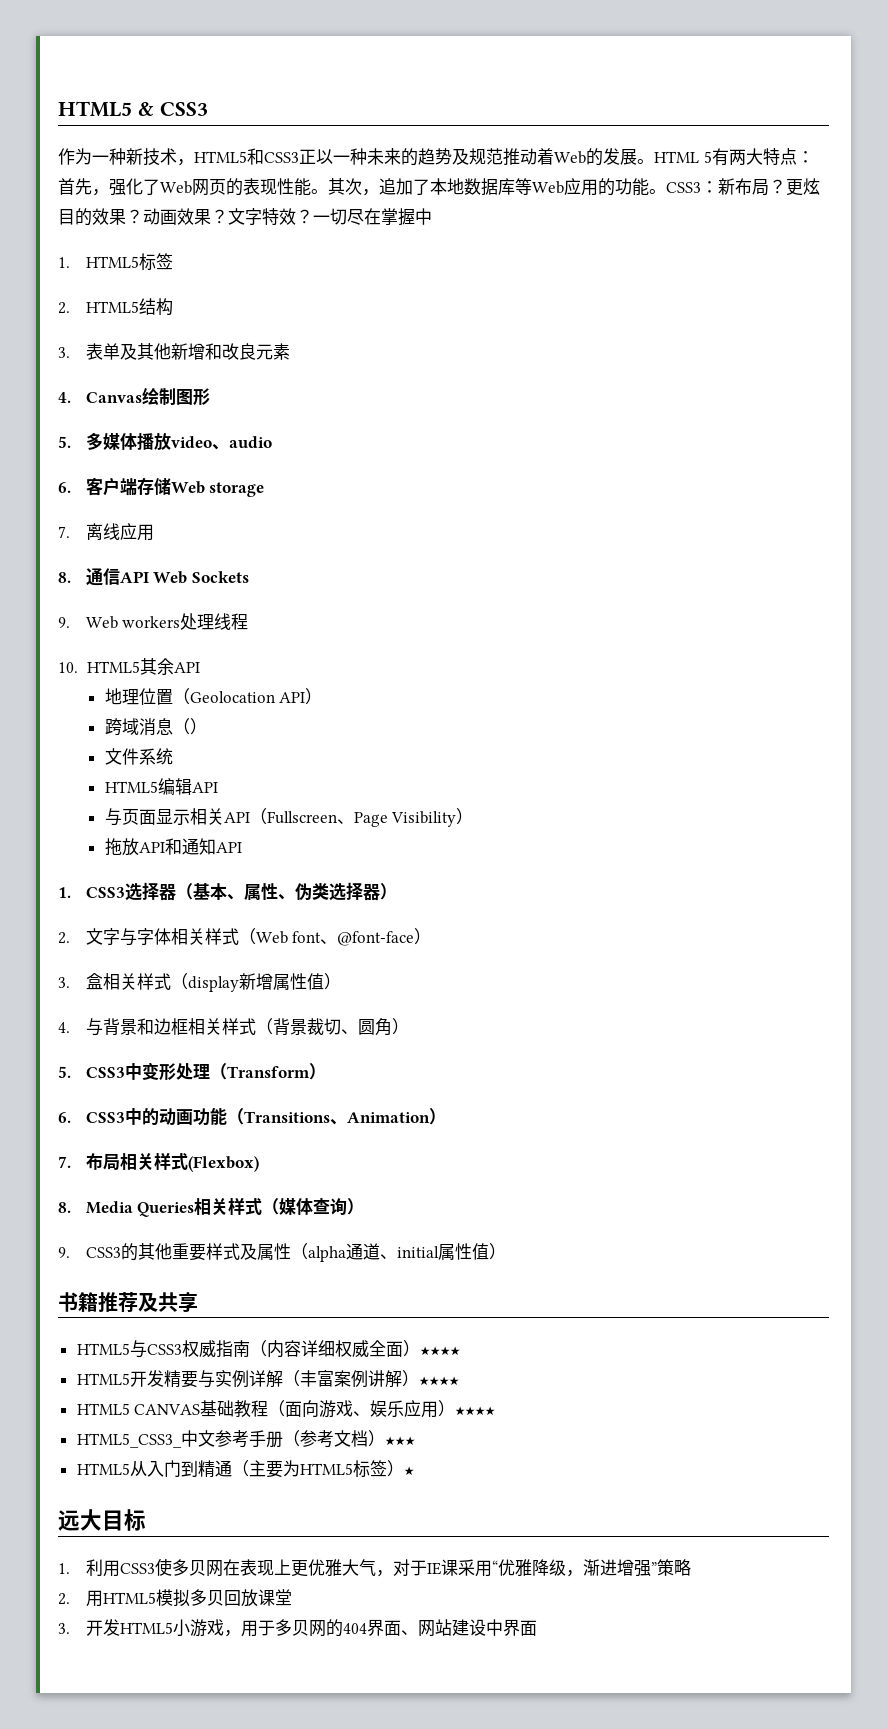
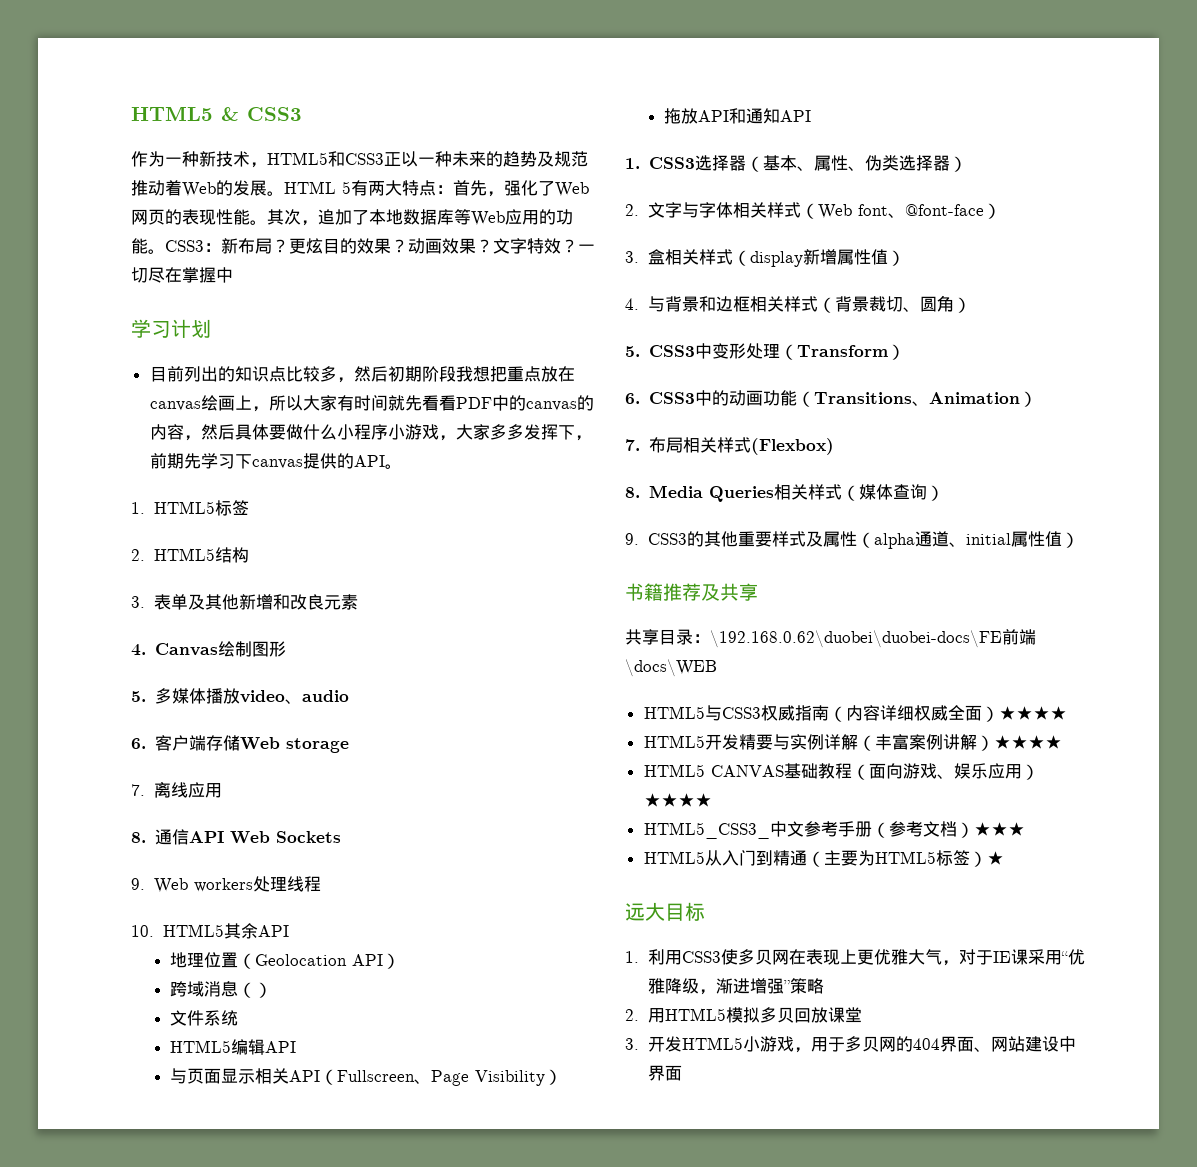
+ 学习计划
+ 目前列出的知识点比较多，然后初期阶段我想把重点放在canvas绘画上，所以大家有时间就先看看PDF中的canvas的内容，然后具体要做什么小程序小游戏，大家多多发挥下，前期先学习下canvas提供的API。
+ 共享目录：\192.168.0.62\duobei\duobei-docs\FE前端\docs\WEB

